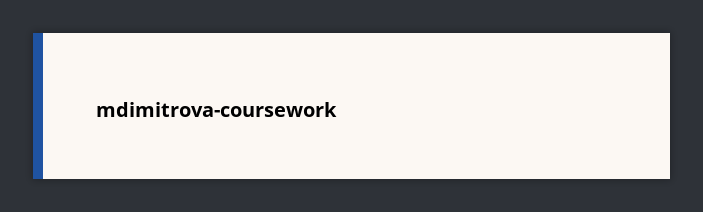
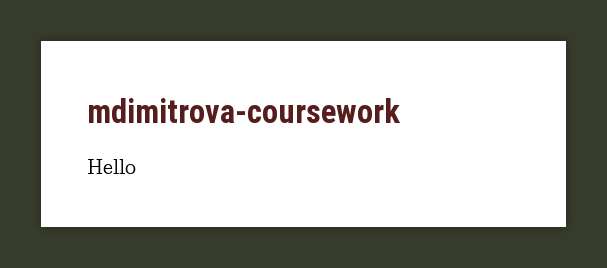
+ Hello

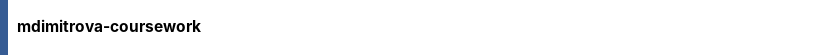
- Hello

